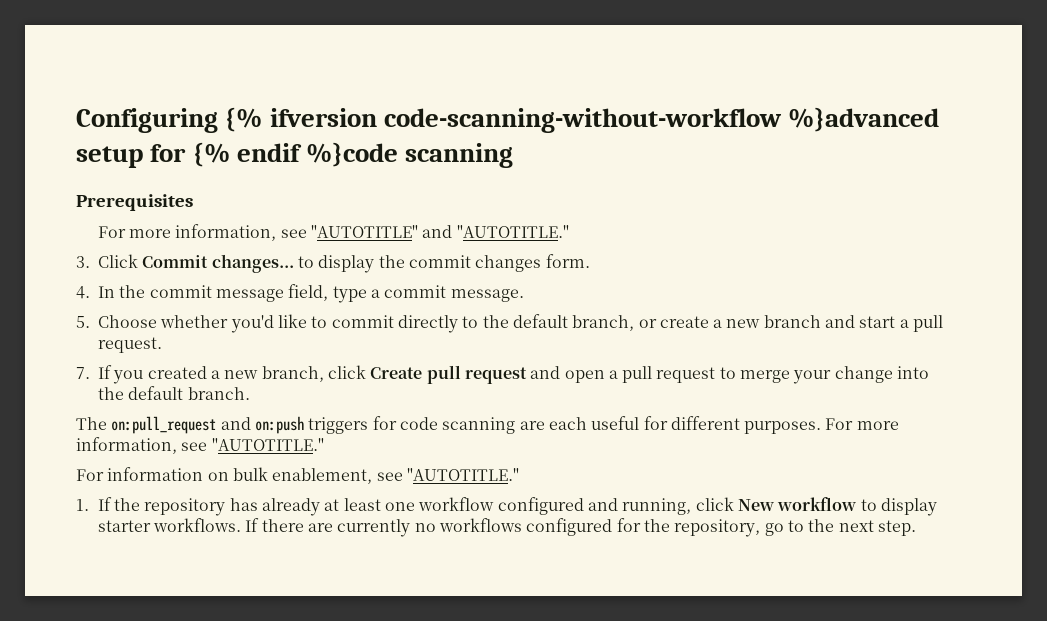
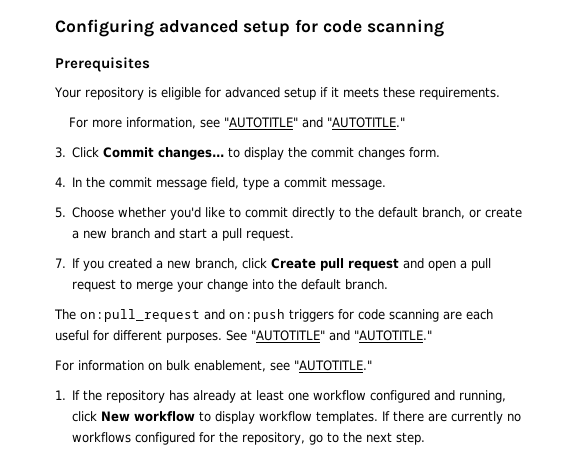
- Configuring {% ifversion code-scanning-without-workflow %}advanced setup for {% endif %}code scanning
+ Configuring advanced setup for code scanning
  Prerequisites
+ Your repository is eligible for advanced setup if it meets these requirements.
- For more information, see "AUTOTITLE."
+ See "AUTOTITLE" and "AUTOTITLE."
- 1. If the repository has already at least one workflow configured and running, click New workflow to display starter workflows.
+ 1. If the repository has already at least one workflow configured and running, click New workflow to display workflow templates.

